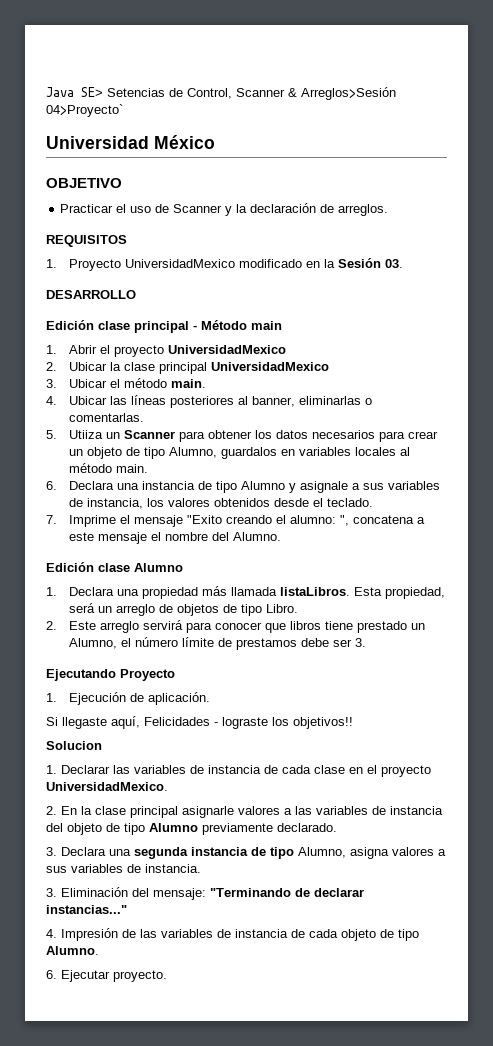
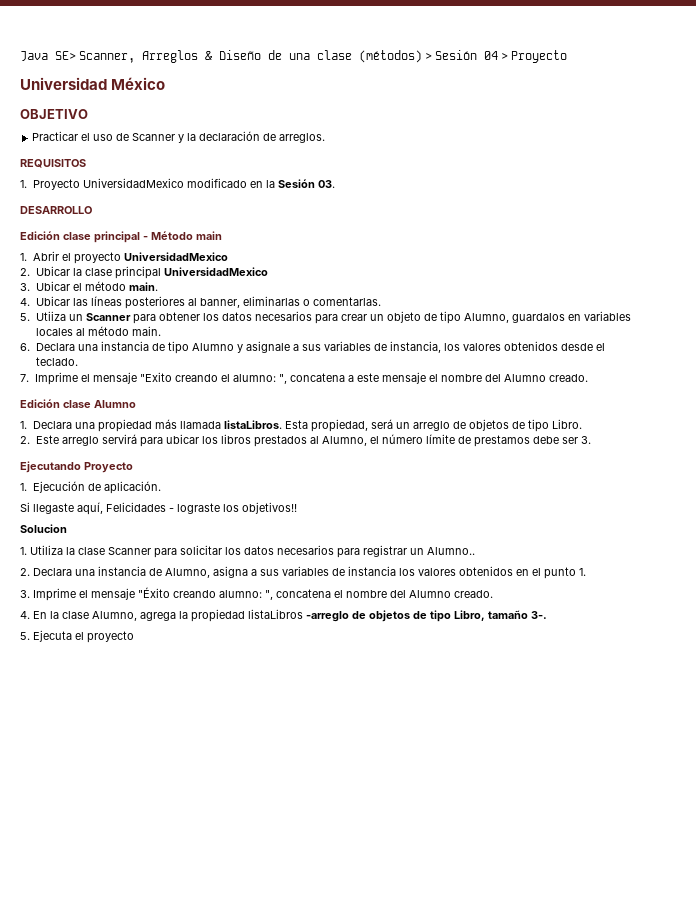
- Java SE> Setencias de Control, Scanner & Arreglos>Sesión 04>Proyecto`
+ Java SE> Scanner, Arreglos & Diseño de una clase (métodos) > Sesión 04 > Proyecto
- 7. Imprime el mensaje "Exito creando el alumno: ", concatena a este mensaje el nombre del Alumno.
+ 7. Imprime el mensaje "Exito creando el alumno: ", concatena a este mensaje el nombre del Alumno creado.
- 2. Este arreglo servirá para conocer que libros tiene prestado un Alumno, el número límite de prestamos debe ser 3.
+ 2. Este arreglo servirá para ubicar los libros prestados al Alumno, el número límite de prestamos debe ser 3.
- 1. Declarar las variables de instancia de cada clase en el proyecto UniversidadMexico.
- 2. En la clase principal asignarle valores a las variables de instancia del objeto de tipo Alumno previamente declarado.
- 3. Declara una segunda instancia de tipo Alumno, asigna valores a sus variables de instancia.
- 3. Eliminación del mensaje: "Terminando de declarar instancias..."
- 4. Impresión de las variables de instancia de cada objeto de tipo Alumno.
- 6. Ejecutar proyecto.
+ 1. Utiliza la clase Scanner para solicitar los datos necesarios para registrar un Alumno..
+ 2. Declara una instancia de Alumno, asigna a sus variables de instancia los valores obtenidos en el punto 1.
+ 3. Imprime el mensaje "Éxito creando alumno: ", concatena el nombre del Alumno creado.
+ 4. En la clase Alumno, agrega la propiedad listaLibros -arreglo de objetos de tipo Libro, tamaño 3-.
+ 5. Ejecuta el proyecto

